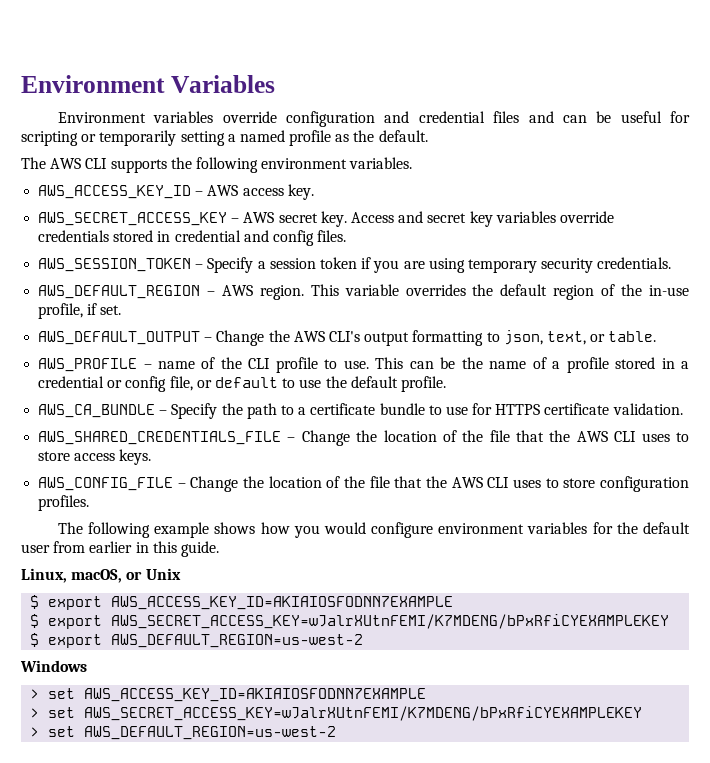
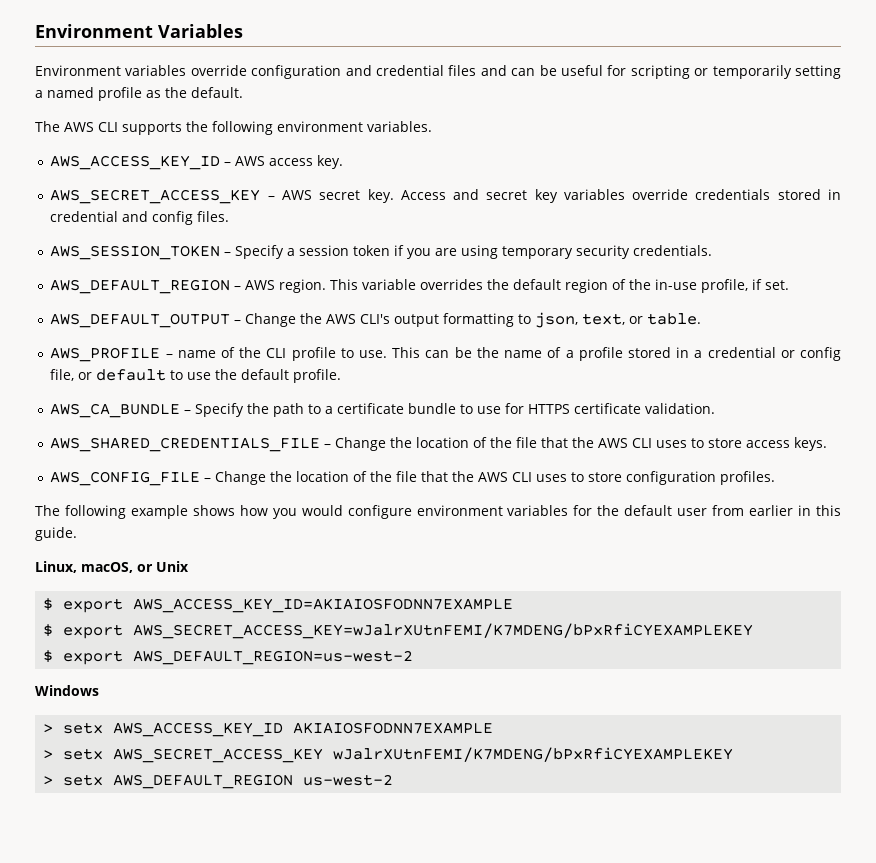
- > set AWS_ACCESS_KEY_ID=AKIAIOSFODNN7EXAMPLE
- > set AWS_SECRET_ACCESS_KEY=wJalrXUtnFEMI/K7MDENG/bPxRfiCYEXAMPLEKEY
- > set AWS_DEFAULT_REGION=us-west-2
+ > setx AWS_ACCESS_KEY_ID AKIAIOSFODNN7EXAMPLE
+ > setx AWS_SECRET_ACCESS_KEY wJalrXUtnFEMI/K7MDENG/bPxRfiCYEXAMPLEKEY
+ > setx AWS_DEFAULT_REGION us-west-2

